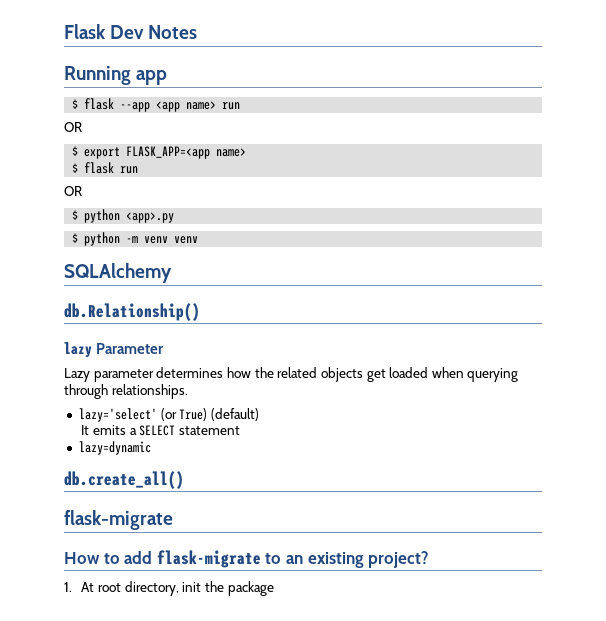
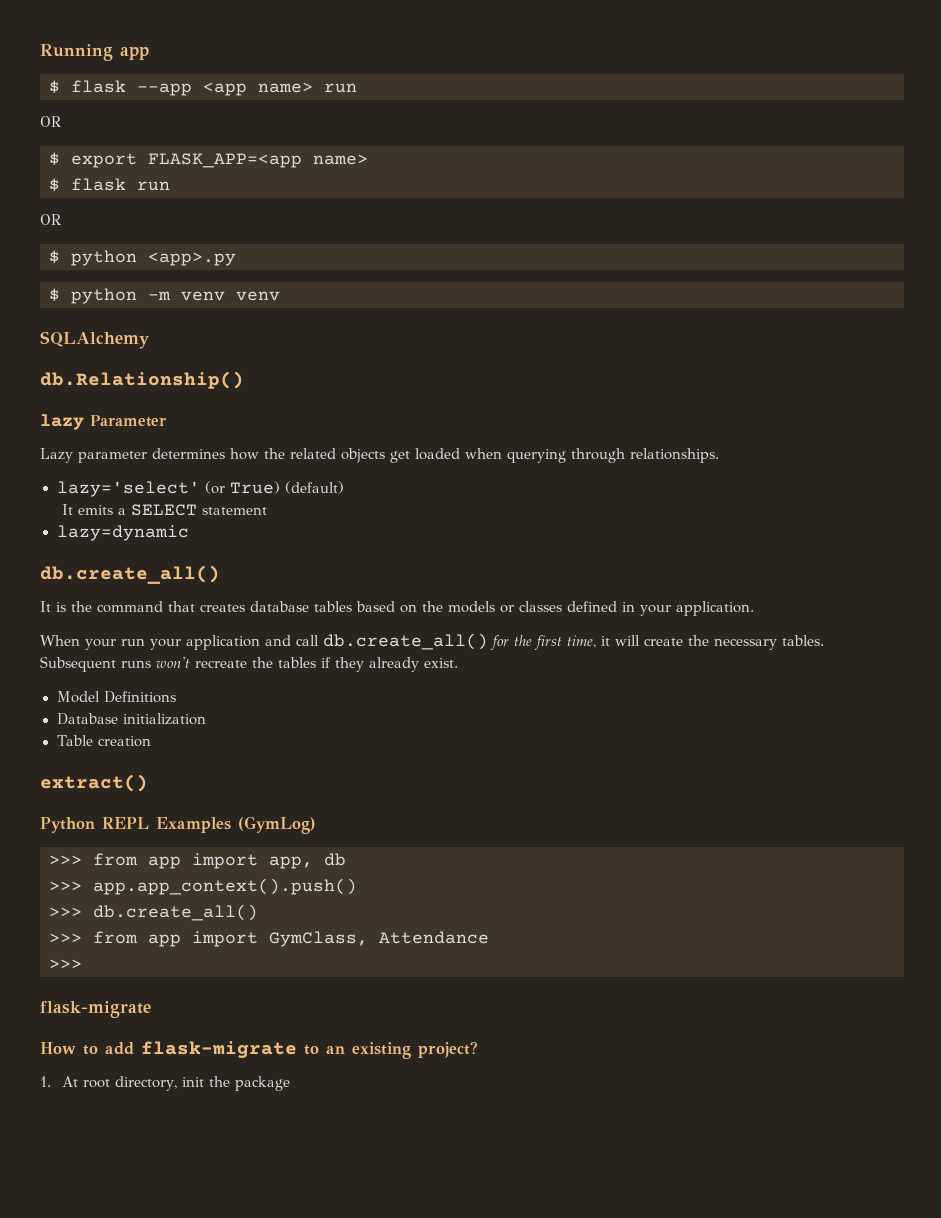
- Flask Dev Notes
+ It is the command that creates database tables based on the models or classes defined in your application.
+ When your run your application and call db.create_all() for the first time, it will create the necessary tables. Subsequent runs won't recreate the tables if they already exist.
+ Model Definitions
+ Database initialization
+ Table creation
+ extract()
+ Python REPL Examples (GymLog)
+ >>> from app import app, db
+ >>> app.app_context().push()
+ >>> db.create_all()
+ >>> from app import GymClass, Attendance
+ >>>

